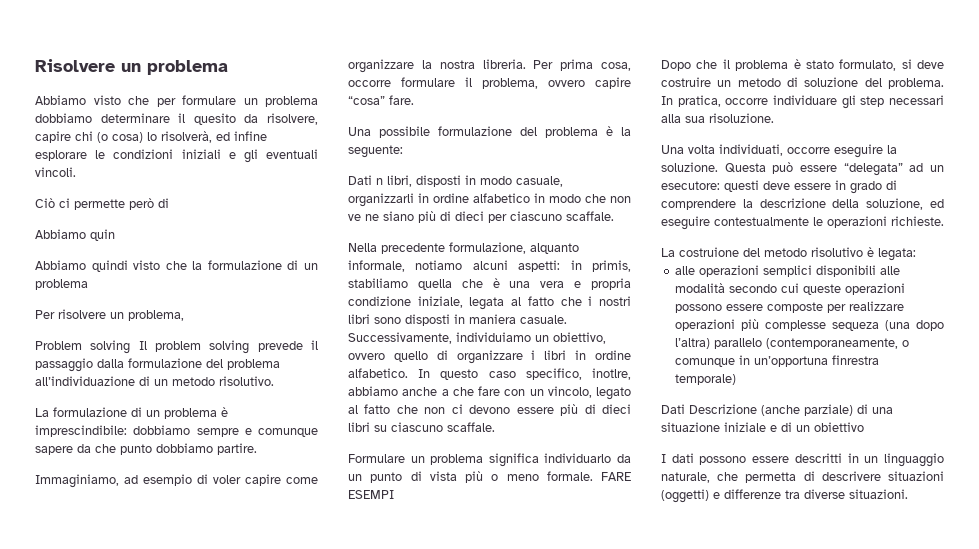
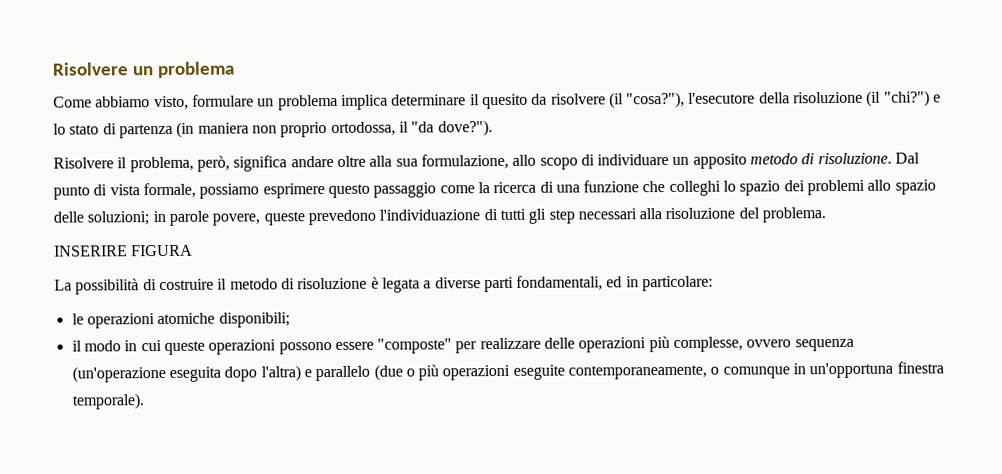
- Abbiamo visto che per formulare un problema dobbiamo determinare il quesito da risolvere, capire chi (o cosa) lo risolverà, ed infine esplorare le condizioni iniziali e gli eventuali vincoli.
- Ciò ci permette però di
- Abbiamo quin
- Abbiamo quindi visto che la formulazione di un problema
- Per risolvere un problema,
- Problem solving Il problem solving prevede il passaggio dalla formulazione del problema all’individuazione di un metodo risolutivo.
- La formulazione di un problema è imprescindibile: dobbiamo sempre e comunque sapere da che punto dobbiamo partire.
- Immaginiamo, ad esempio di voler capire come organizzare la nostra libreria. Per prima cosa, occorre formulare il problema, ovvero capire “cosa” fare.
- Una possibile formulazione del problema è la seguente:
- Dati n libri, disposti in modo casuale, organizzarli in ordine alfabetico in modo che non ve ne siano più di dieci per ciascuno scaffale.
- Nella precedente formulazione, alquanto informale, notiamo alcuni aspetti: in primis, stabiliamo quella che è una vera e propria condizione iniziale, legata al fatto che i nostri libri sono disposti in maniera casuale. Successivamente, individuiamo un obiettivo, ovvero quello di organizzare i libri in ordine alfabetico. In questo caso specifico, inotlre, abbiamo anche a che fare con un vincolo, legato al fatto che non ci devono essere più di dieci libri su ciascuno scaffale.
- Formulare un problema significa individuarlo da un punto di vista più o meno formale. FARE ESEMPI
- Dopo che il problema è stato formulato, si deve costruire un metodo di soluzione del problema. In pratica, occorre individuare gli step necessari alla sua risoluzione.
- Una volta individuati, occorre eseguire la soluzione. Questa può essere “delegata” ad un esecutore: questi deve essere in grado di comprendere la descrizione della soluzione, ed eseguire contestualmente le operazioni richieste.
- La costruione del metodo risolutivo è legata:
- alle operazioni semplici disponibili alle modalità secondo cui queste operazioni possono essere composte per realizzare operazioni più complesse sequeza (una dopo l’altra) parallelo (contemporaneamente, o comunque in un’opportuna finrestra temporale)
- Dati Descrizione (anche parziale) di una situazione iniziale e di un obiettivo
- I dati possono essere descritti in un linguaggio naturale, che permetta di descrivere situazioni (oggetti) e differenze tra diverse situazioni.
+ Come abbiamo visto, formulare un problema implica determinare il quesito da risolvere (il "cosa?"), l'esecutore della risoluzione (il "chi?") e lo stato di partenza (in maniera non proprio ortodossa, il "da dove?").
+ Risolvere il problema, però, significa andare oltre alla sua formulazione, allo scopo di individuare un apposito metodo di risoluzione. Dal punto di vista formale, possiamo esprimere questo passaggio come la ricerca di una funzione che colleghi lo spazio dei problemi allo spazio delle soluzioni; in parole povere, queste prevedono l'individuazione di tutti gli step necessari alla risoluzione del problema.
+ INSERIRE FIGURA
+ La possibilità di costruire il metodo di risoluzione è legata a diverse parti fondamentali, ed in particolare:
+ le operazioni atomiche disponibili;
+ il modo in cui queste operazioni possono essere "composte" per realizzare delle operazioni più complesse, ovvero sequenza (un'operazione eseguita dopo l'altra) e parallelo (due o più operazioni eseguite contemporaneamente, o comunque in un'opportuna finestra temporale).

